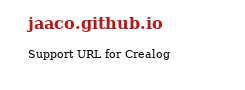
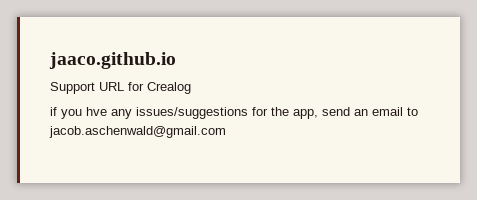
+ if you hve any issues/suggestions for the app, send an email to jacob.aschenwald@gmail.com

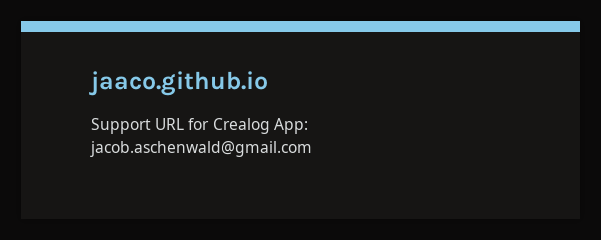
- Support URL for Crealog
- if you hve any issues/suggestions for the app, send an email to jacob.aschenwald@gmail.com
+ Support URL for Crealog App: jacob.aschenwald@gmail.com

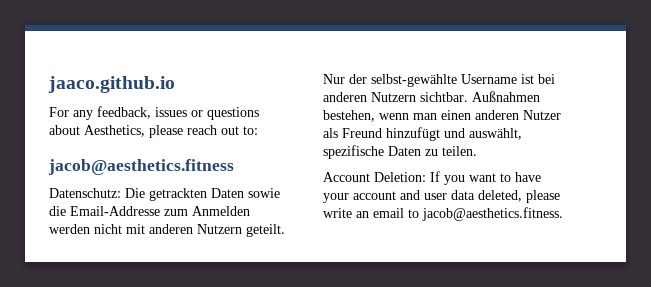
- Support URL for Crealog App: jacob.aschenwald@gmail.com
+ For any feedback, issues or questions about Aesthetics, please reach out to:
+ jacob@aesthetics.fitness
+ Datenschutz: Die getrackten Daten sowie die Email-Addresse zum Anmelden werden nicht mit anderen Nutzern geteilt. Nur der selbst-gewählte Username ist bei anderen Nutzern sichtbar. Außnahmen bestehen, wenn man einen anderen Nutzer als Freund hinzufügt und auswählt, spezifische Daten zu teilen.
+ Account Deletion: If you want to have your account and user data deleted, please write an email to jacob@aesthetics.fitness.

